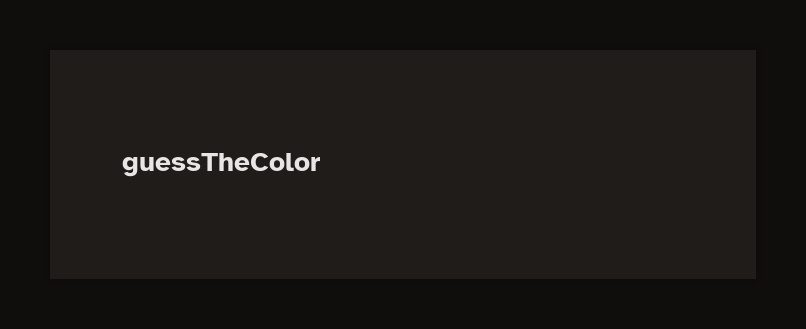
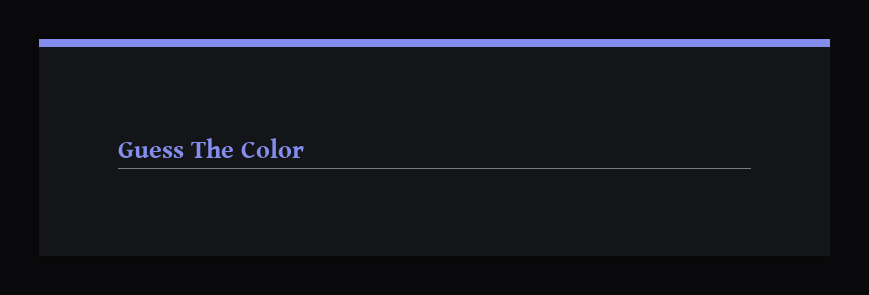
- guessTheColor
+ Guess The Color

